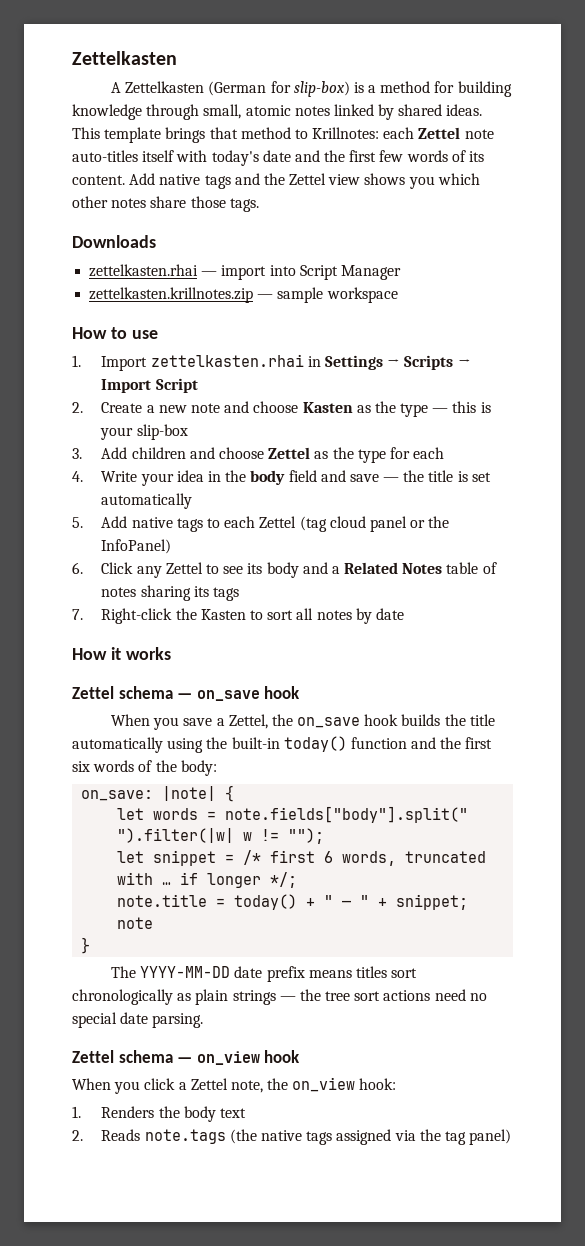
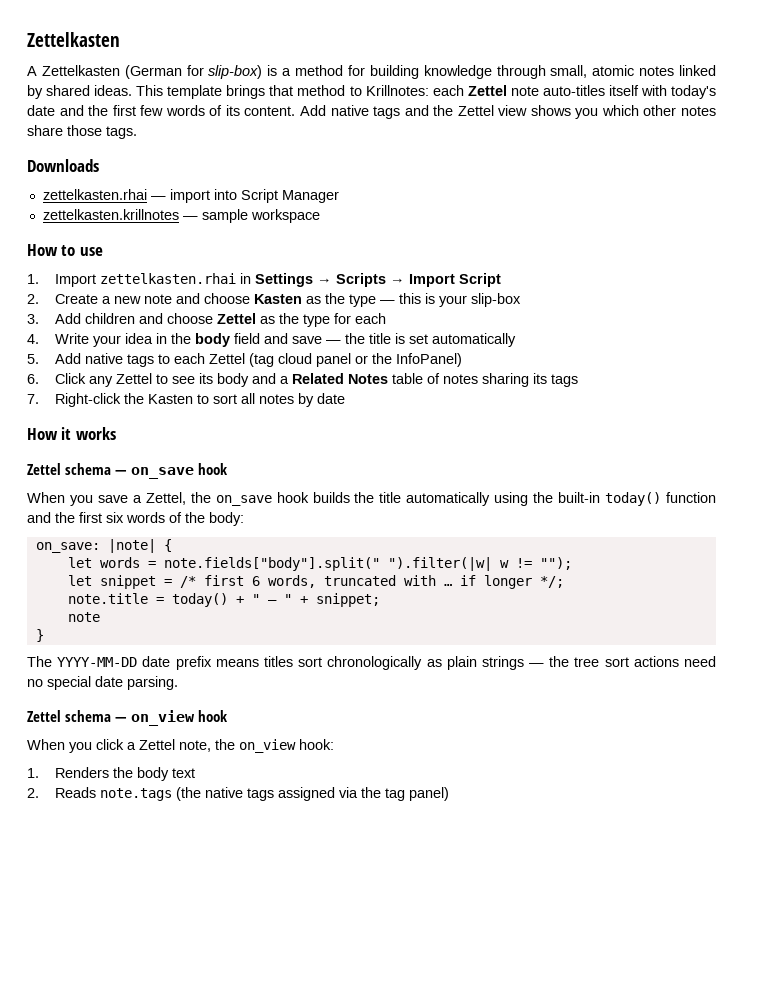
- zettelkasten.krillnotes.zip — sample workspace
+ zettelkasten.krillnotes — sample workspace

